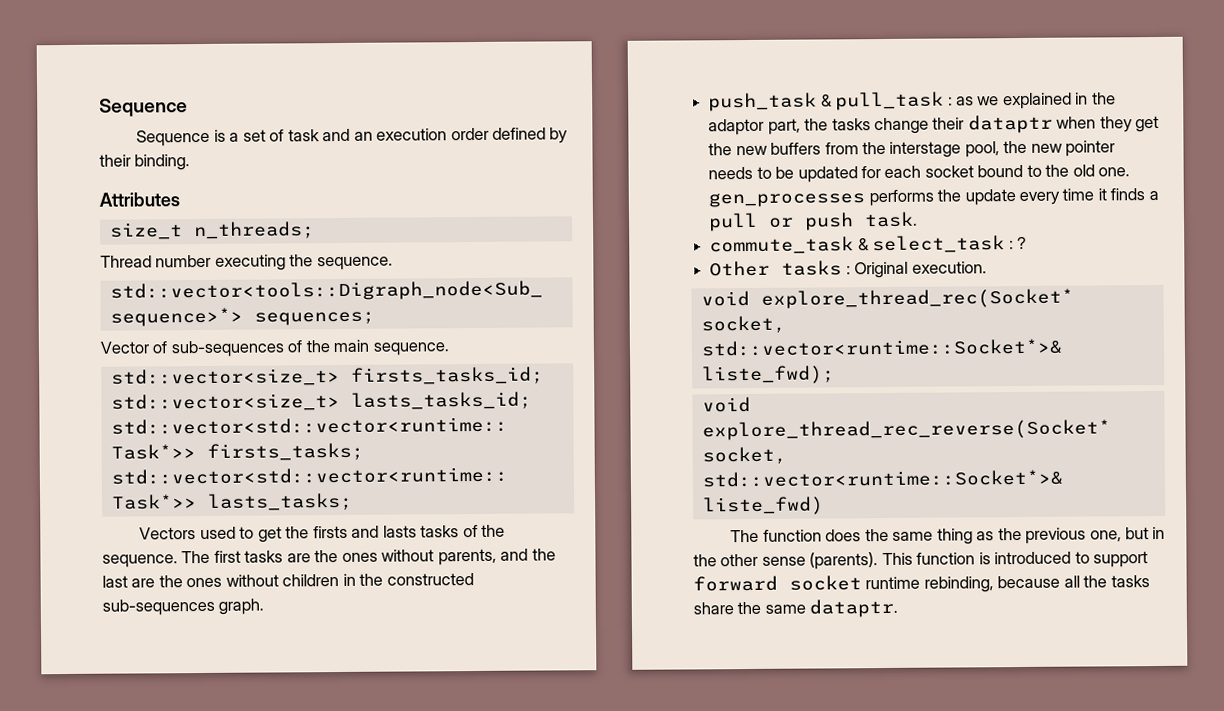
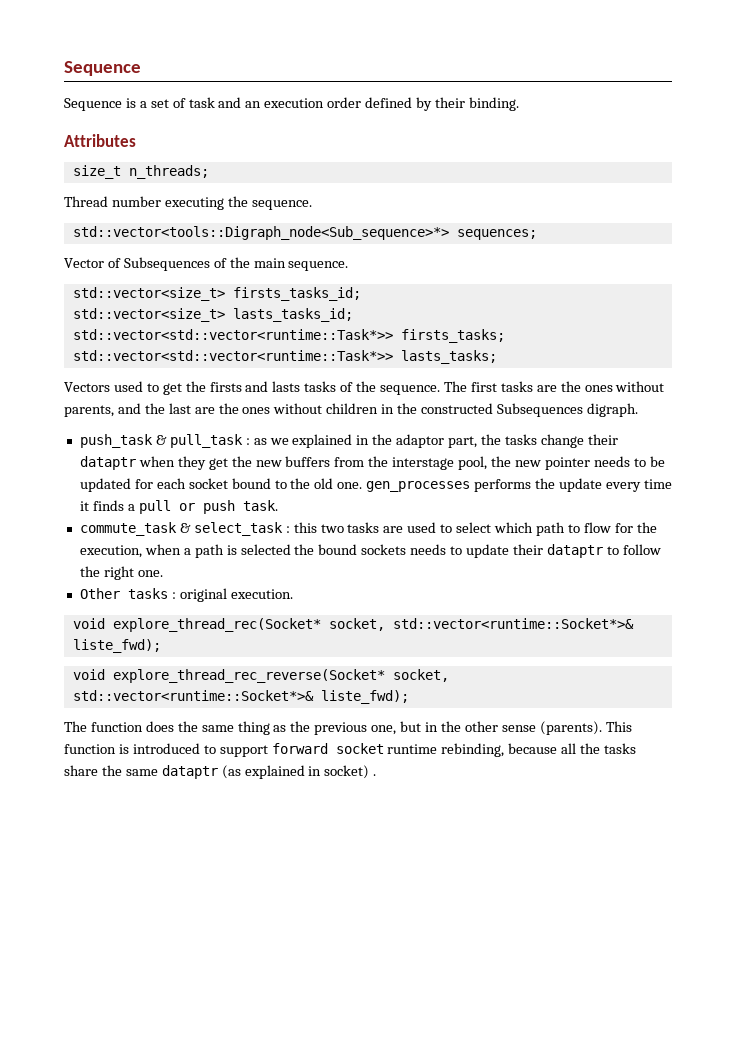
- Vector of sub-sequences of the main sequence.
+ Vector of Subsequences of the main sequence.
- The first tasks are the ones without parents, and the last are the ones without children in the constructed sub-sequences graph.
+ The first tasks are the ones without parents, and the last are the ones without children in the constructed Subsequences digraph.
- commute_task & select_task : ?
+ commute_task & select_task : this two tasks are used to select which path to flow for the execution, when a path is selected the bound sockets needs to update their dataptr to follow the right one.
- Other tasks : Original execution.
+ Other tasks : original execution.
- void explore_thread_rec_reverse(Socket* socket, std::vector<runtime::Socket*>& liste_fwd)
+ void explore_thread_rec_reverse(Socket* socket, std::vector<runtime::Socket*>& liste_fwd);
- This function is introduced to support forward socket runtime rebinding, because all the tasks share the same dataptr.
+ This function is introduced to support forward socket runtime rebinding, because all the tasks share the same dataptr (as explained in socket) .

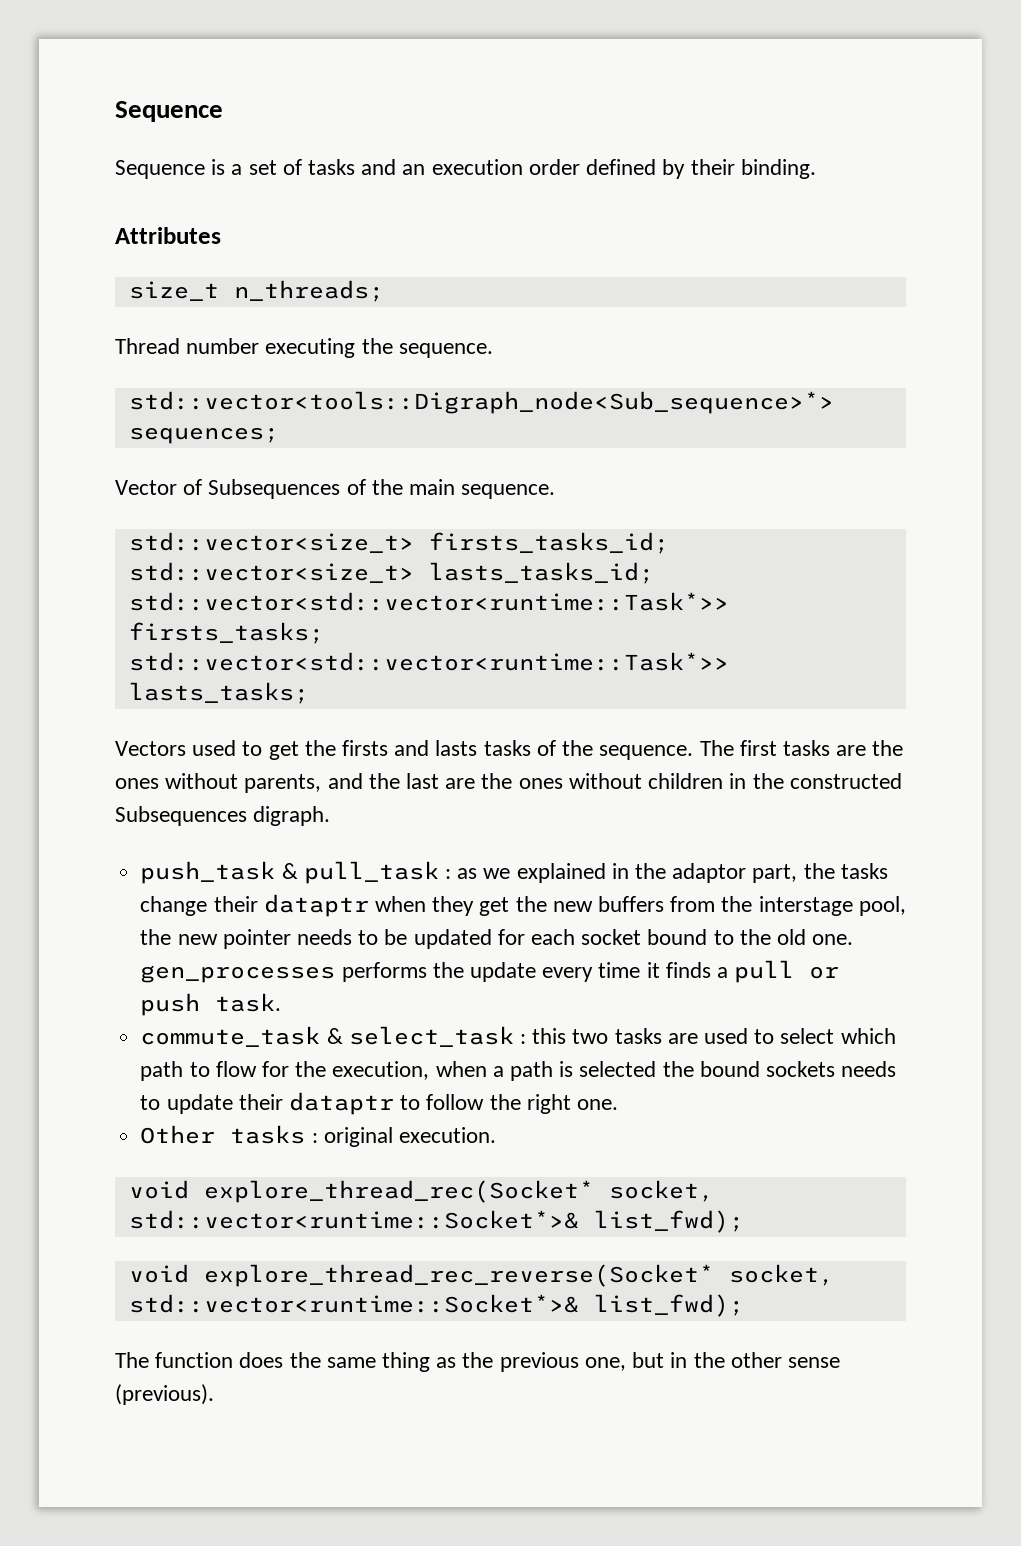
- Sequence is a set of task and an execution order defined by their binding.
+ Sequence is a set of tasks and an execution order defined by their binding.
- void explore_thread_rec(Socket* socket, std::vector<runtime::Socket*>& liste_fwd);
+ void explore_thread_rec(Socket* socket, std::vector<runtime::Socket*>& list_fwd);
- void explore_thread_rec_reverse(Socket* socket, std::vector<runtime::Socket*>& liste_fwd);
+ void explore_thread_rec_reverse(Socket* socket, std::vector<runtime::Socket*>& list_fwd);
- The function does the same thing as the previous one, but in the other sense (parents). This function is introduced to support forward socket runtime rebinding, because all the tasks share the same dataptr (as explained in socket) .
+ The function does the same thing as the previous one, but in the other sense (previous).

